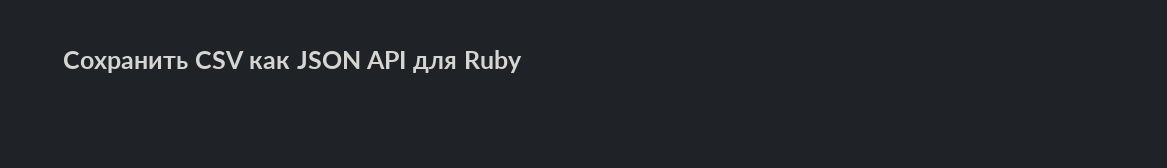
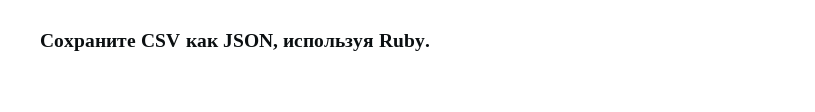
- Сохранить CSV как JSON API для Ruby
+ Сохраните CSV как JSON, используя Ruby.

